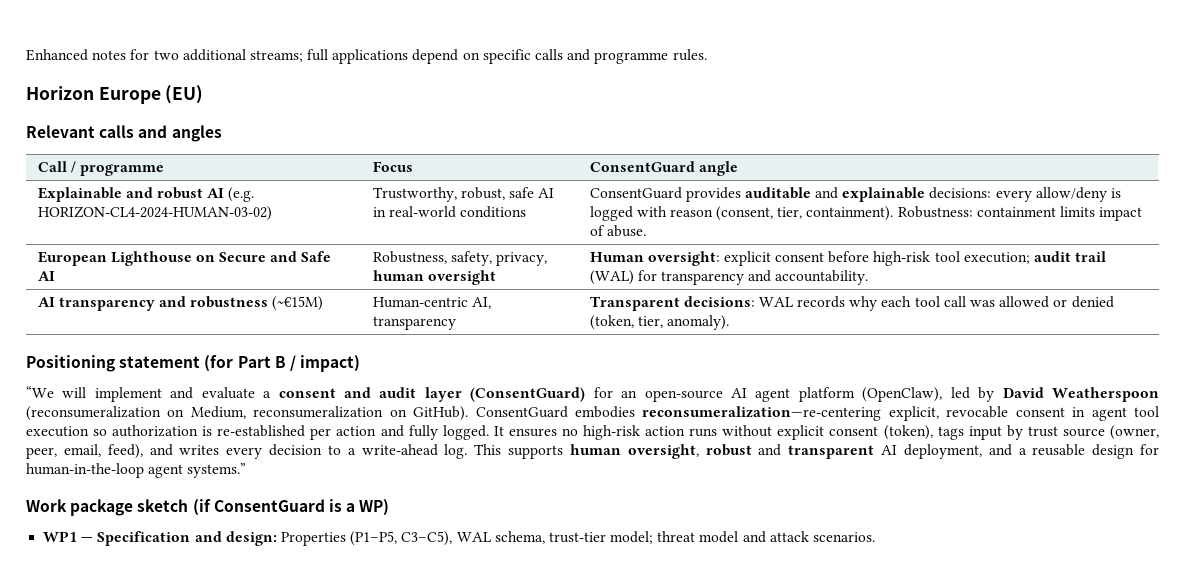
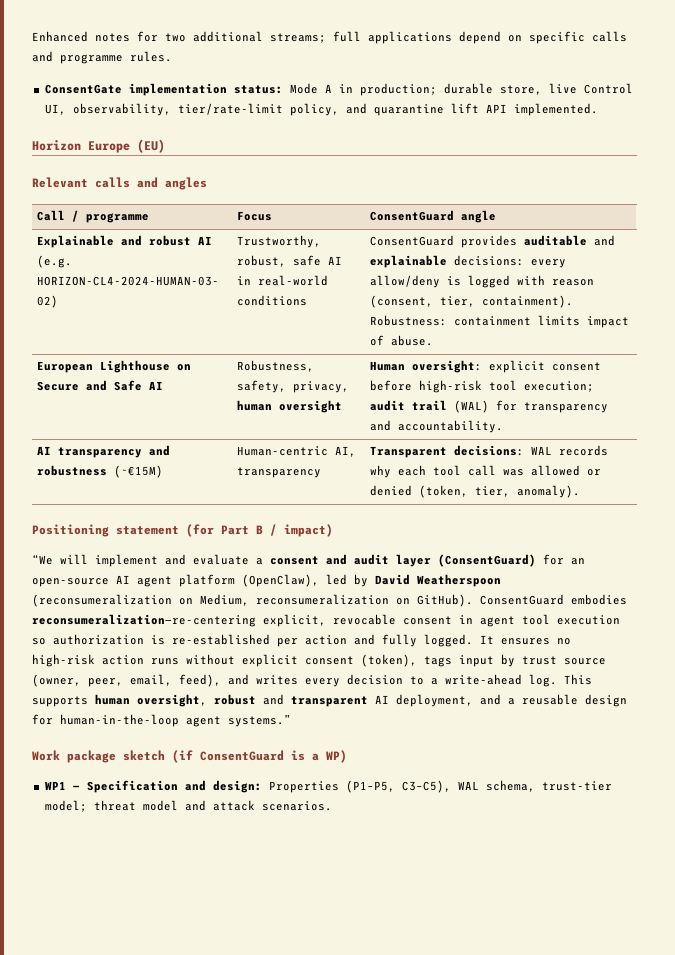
+ ConsentGate implementation status: Mode A in production; durable store, live Control UI, observability, tier/rate-limit policy, and quarantine lift API implemented.

